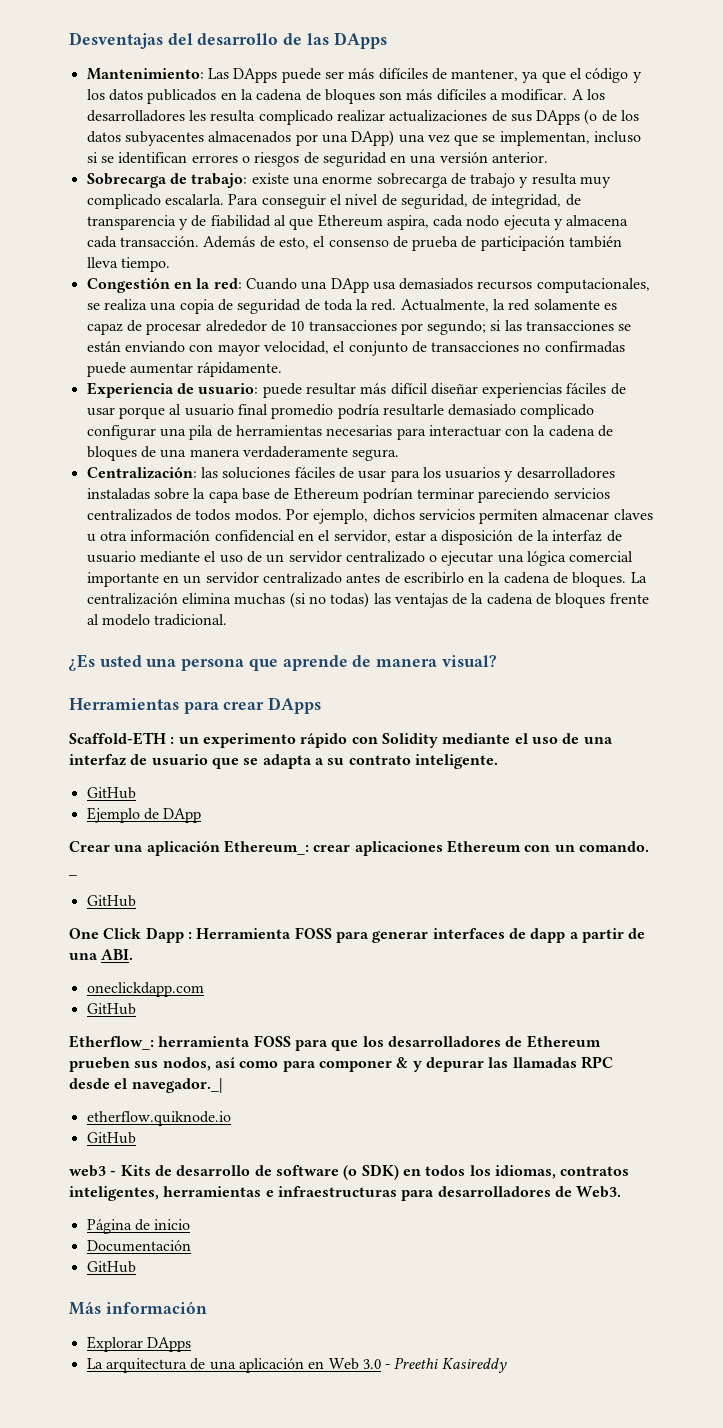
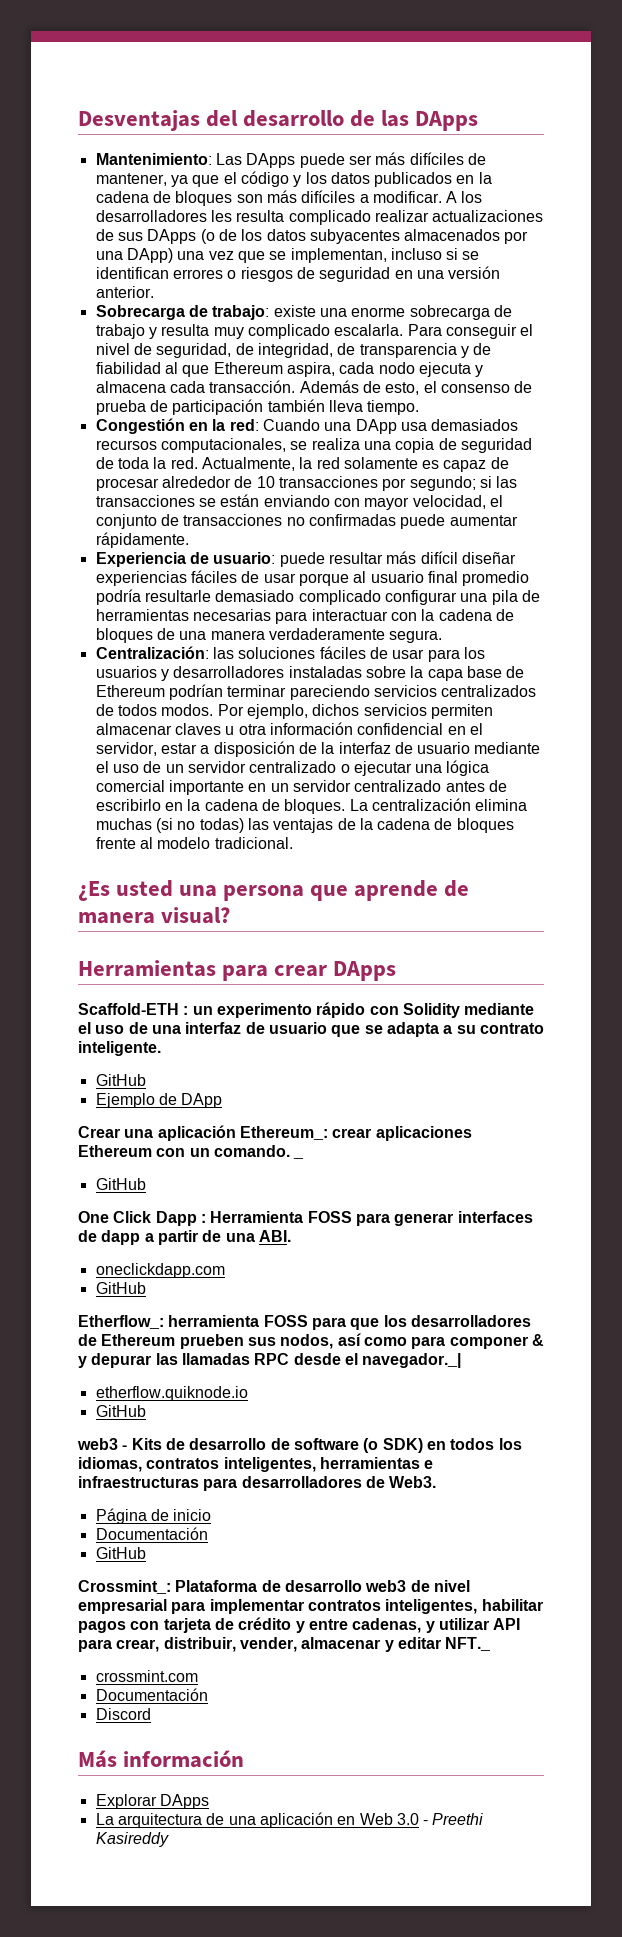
+ Crossmint_: Plataforma de desarrollo web3 de nivel empresarial para implementar contratos inteligentes, habilitar pagos con tarjeta de crédito y entre cadenas, y utilizar API para crear, distribuir, vender, almacenar y editar NFT._
+ crossmint.com
+ Documentación
+ Discord

